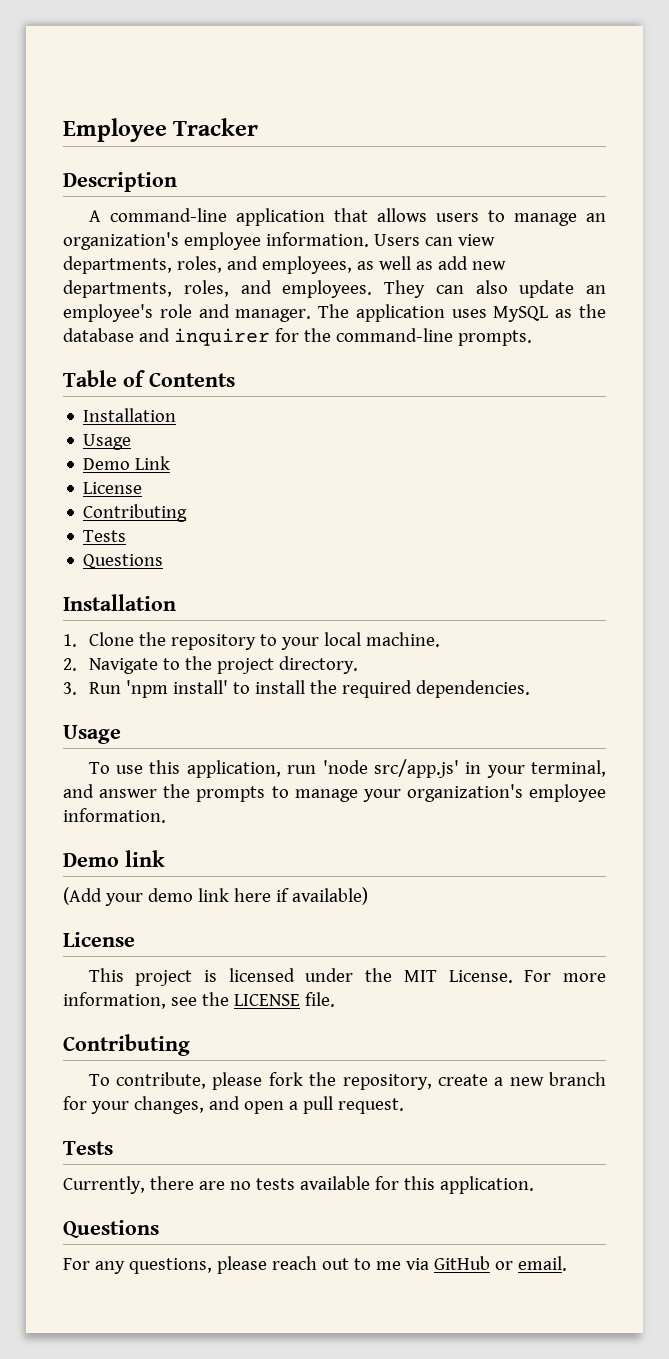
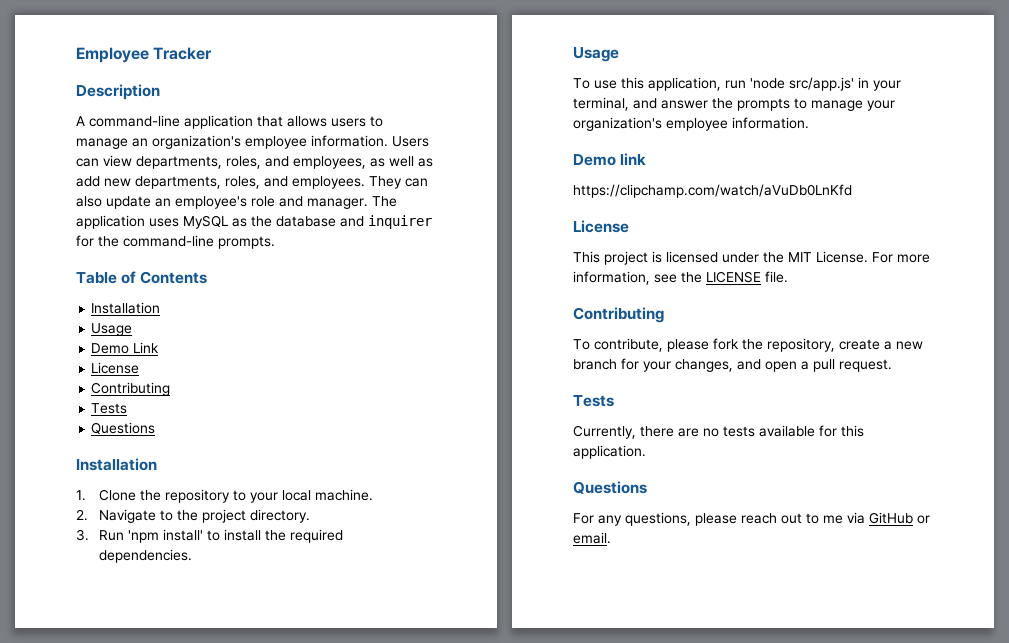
- (Add your demo link here if available)
+ https://clipchamp.com/watch/aVuDb0LnKfd

